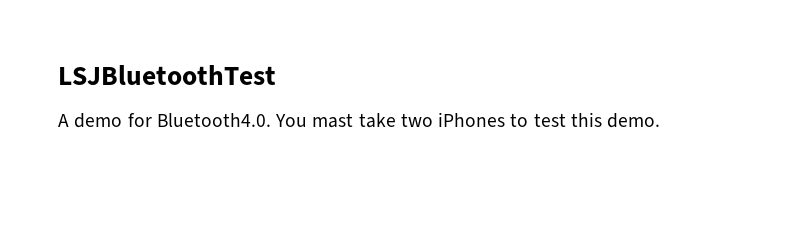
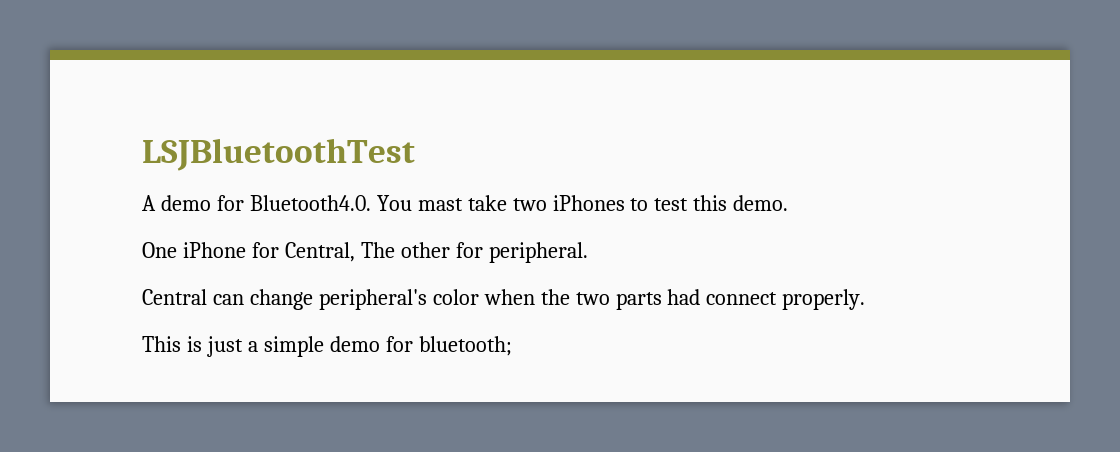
+ One iPhone for Central, The other for peripheral.
+ Central can change peripheral's color when the two parts had connect properly.
+ This is just a simple demo for bluetooth;

